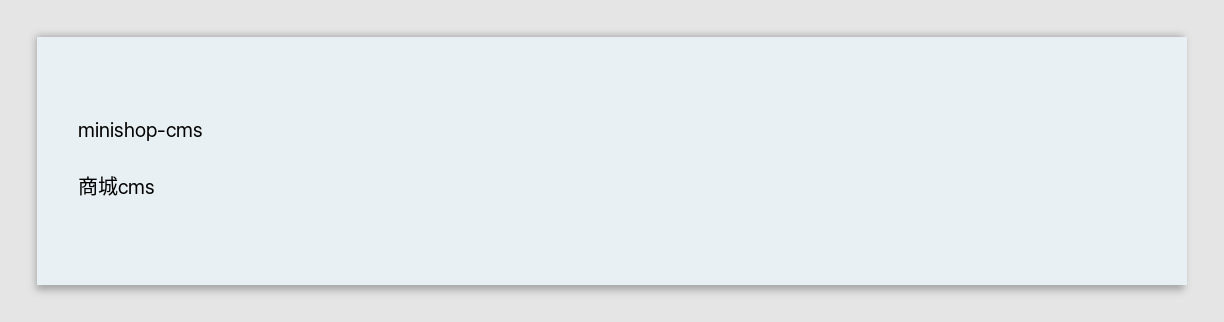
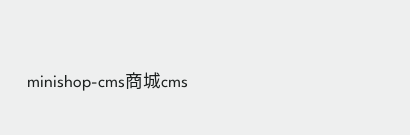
- minishop-cms
- 商城cms
+ minishop-cms商城cms

